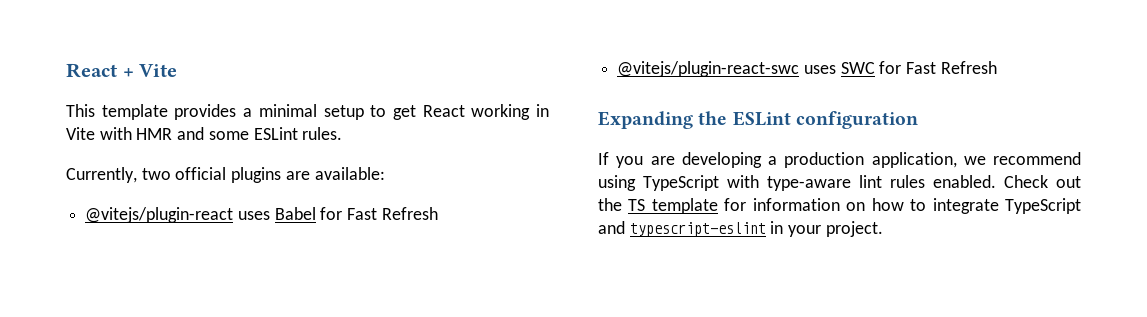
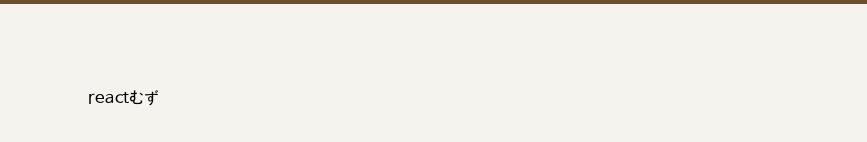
- React + Vite
- This template provides a minimal setup to get React working in Vite with HMR and some ESLint rules.
- Currently, two official plugins are available:
- @vitejs/plugin-react uses Babel for Fast Refresh
- @vitejs/plugin-react-swc uses SWC for Fast Refresh
- Expanding the ESLint configuration
- If you are developing a production application, we recommend using TypeScript with type-aware lint rules enabled. Check out the TS template for information on how to integrate TypeScript and typescript-eslint in your project.
+ reactむず

